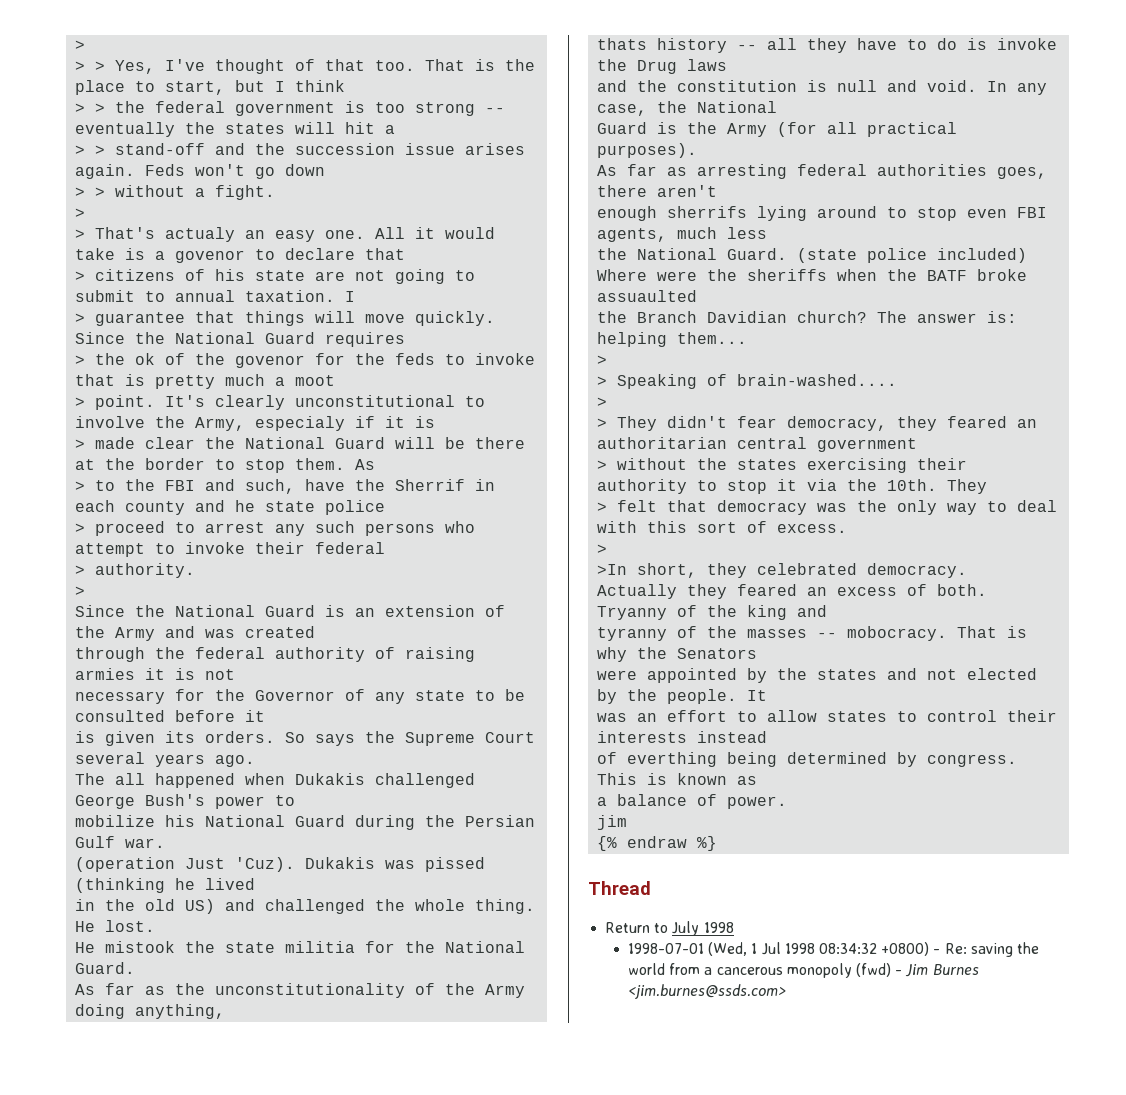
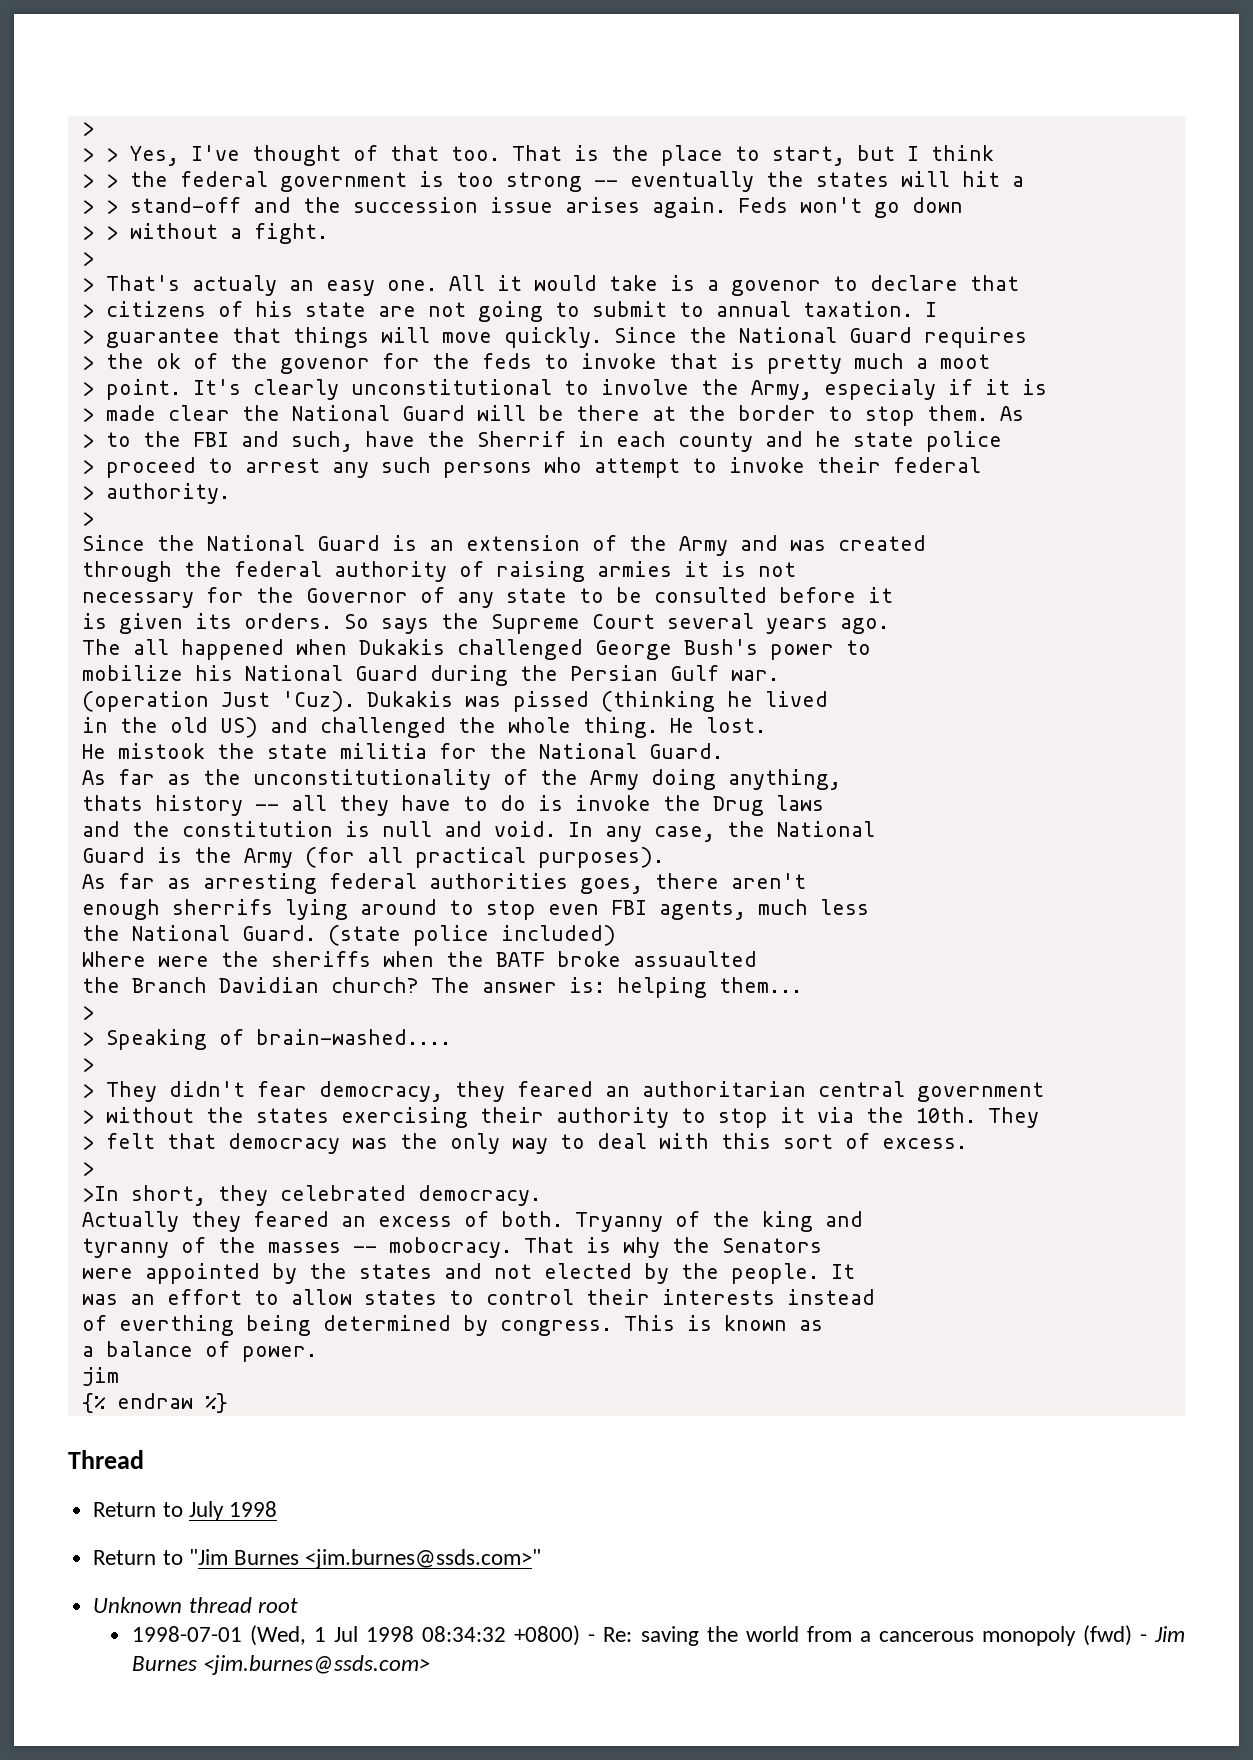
+ Return to "Jim Burnes <jim.burnes@ssds.com>"
+ Unknown thread root

